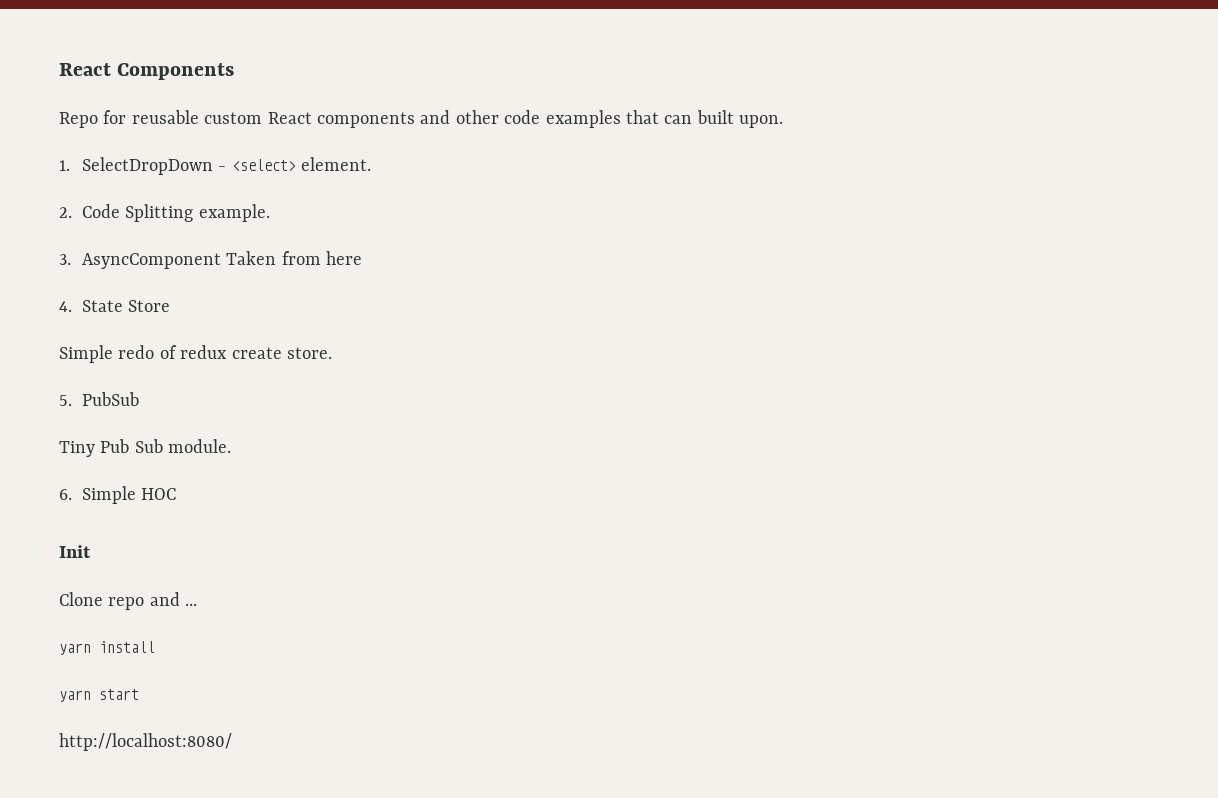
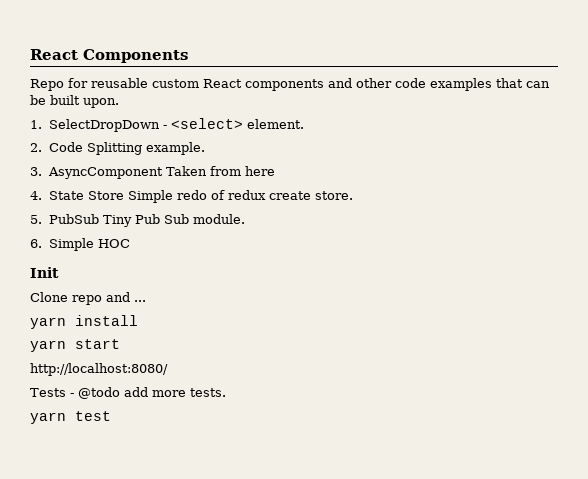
- Repo for reusable custom React components and other code examples that can built upon.
+ Repo for reusable custom React components and other code examples that can be built upon.
- 4. State Store
- Simple redo of redux create store.
+ 4. State Store Simple redo of redux create store.
- 5. PubSub
- Tiny Pub Sub module.
+ 5. PubSub Tiny Pub Sub module.
+ Tests - @todo add more tests.
+ yarn test

